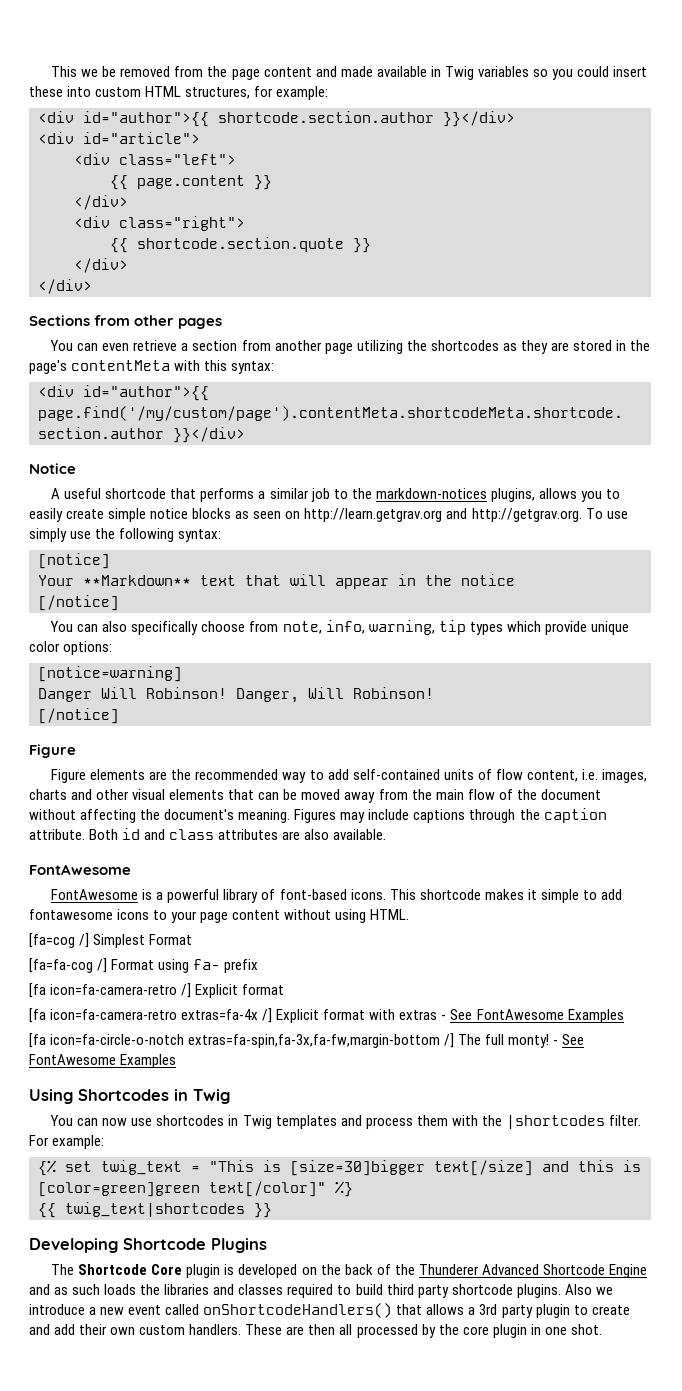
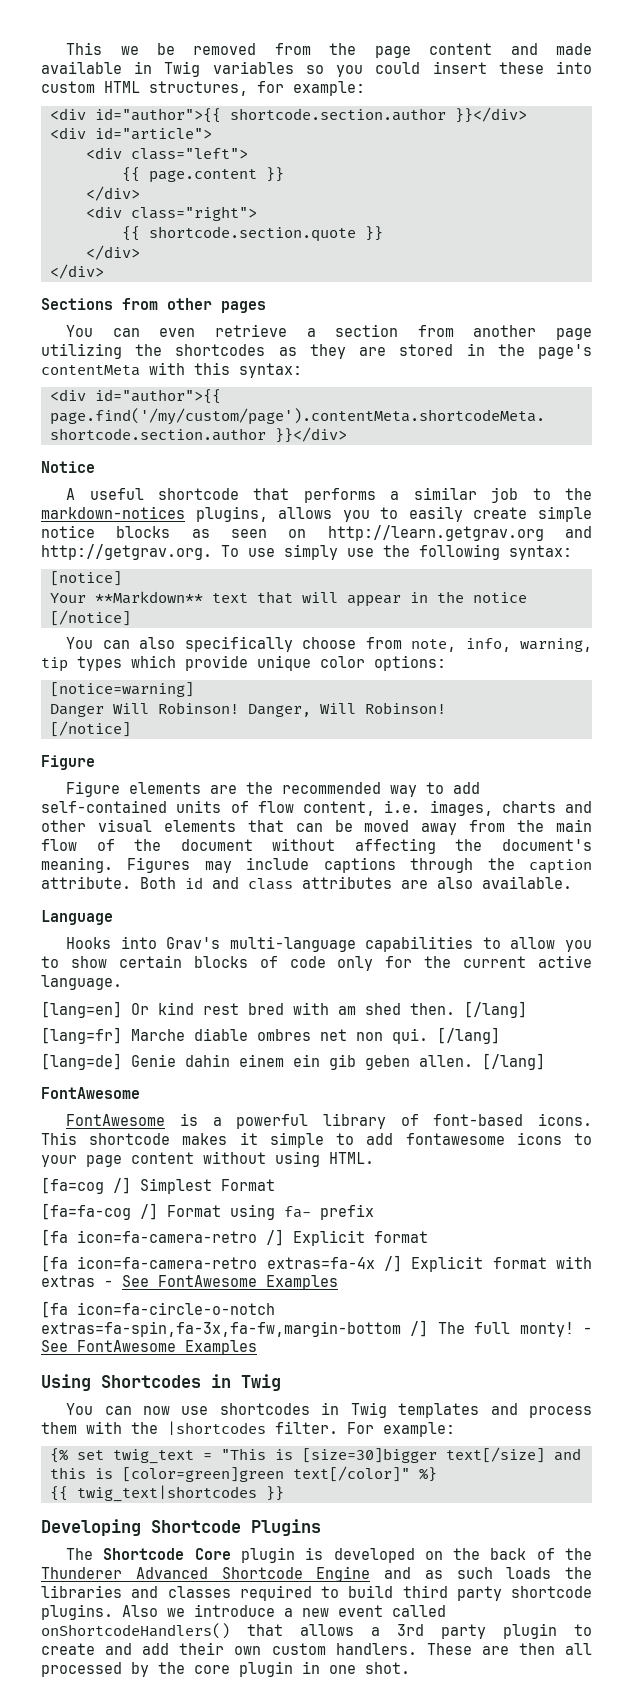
+ Language
+ Hooks into Grav's multi-language capabilities to allow you to show certain blocks of code only for the current active language.
+ [lang=en] Or kind rest bred with am shed then. [/lang]
+ [lang=fr] Marche diable ombres net non qui. [/lang]
+ [lang=de] Genie dahin einem ein gib geben allen. [/lang]

